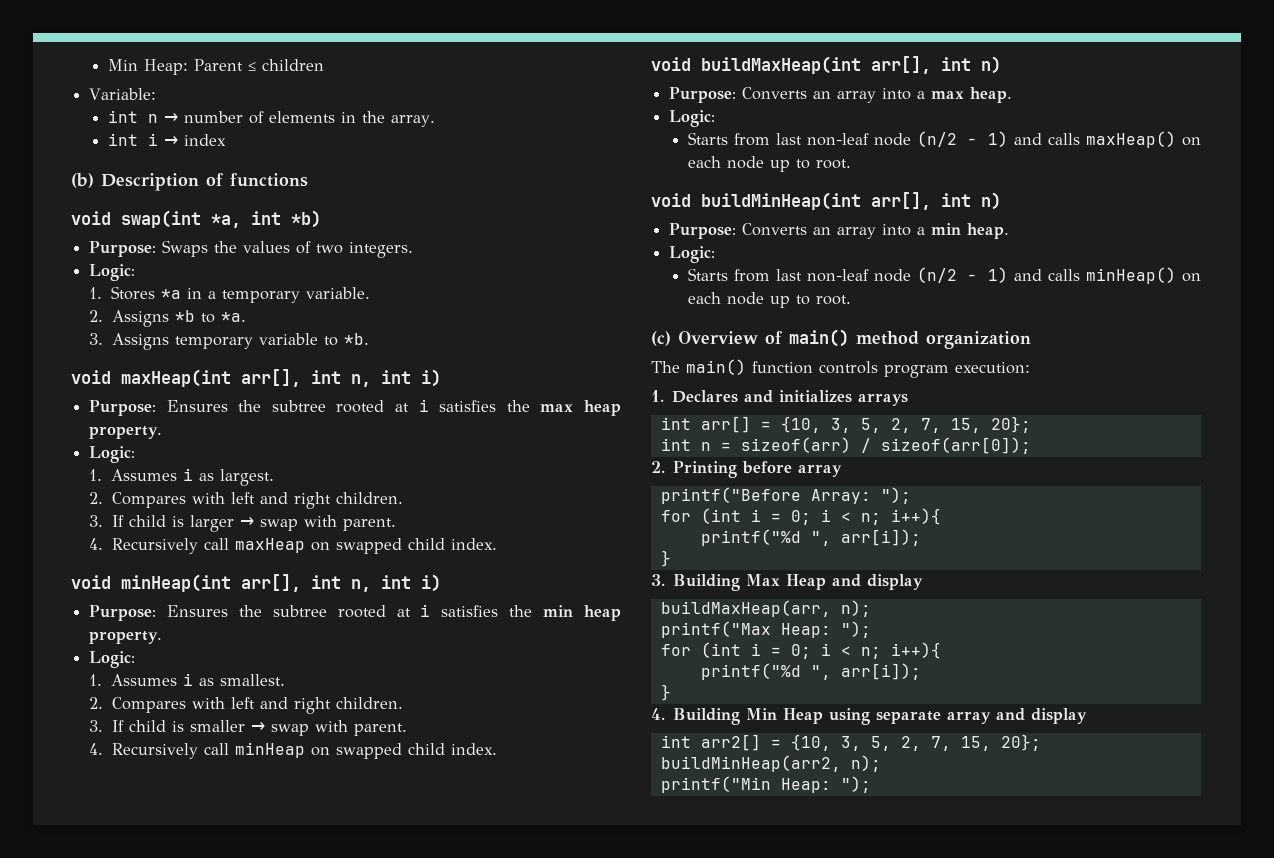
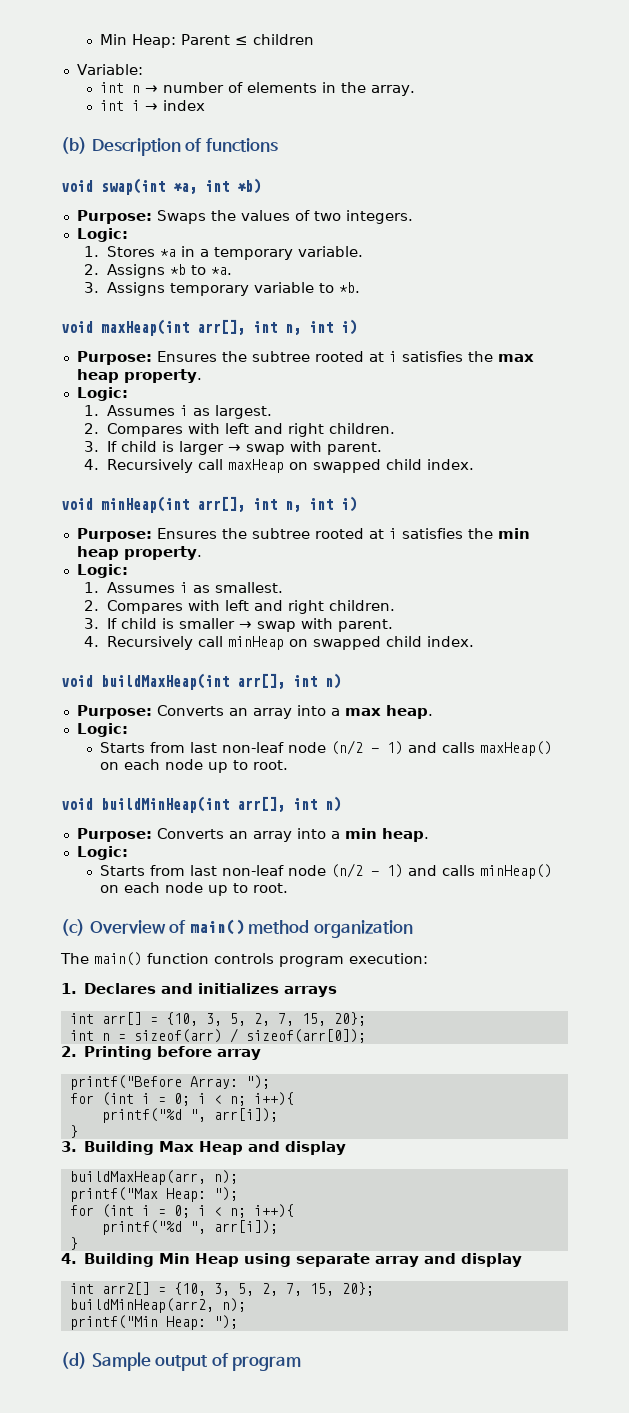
+ (d) Sample output of program

